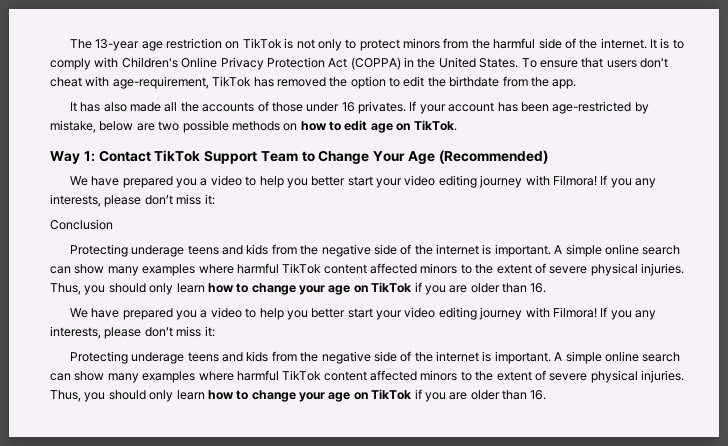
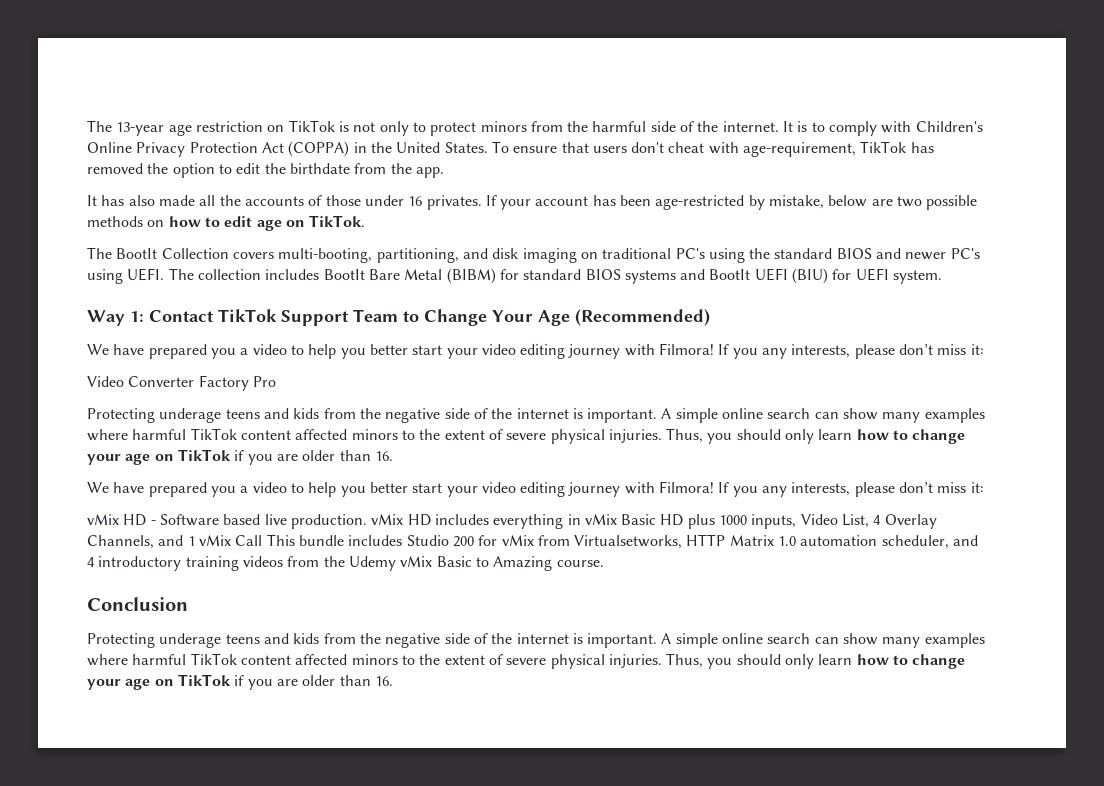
+ The BootIt Collection covers multi-booting, partitioning, and disk imaging on traditional PC's using the standard BIOS and newer PC's using UEFI. The collection includes BootIt Bare Metal (BIBM) for standard BIOS systems and BootIt UEFI (BIU) for UEFI system.
- Conclusion
+ Video Converter Factory Pro
+ vMix HD - Software based live production. vMix HD includes everything in vMix Basic HD plus 1000 inputs, Video List, 4 Overlay Channels, and 1 vMix Call This bundle includes Studio 200 for vMix from Virtualsetworks, HTTP Matrix 1.0 automation scheduler, and 4 introductory training videos from the Udemy vMix Basic to Amazing course.
+ Conclusion

